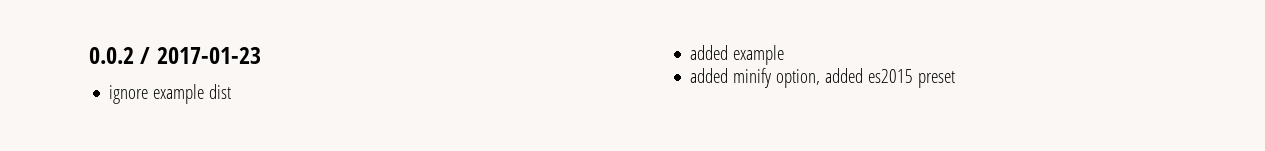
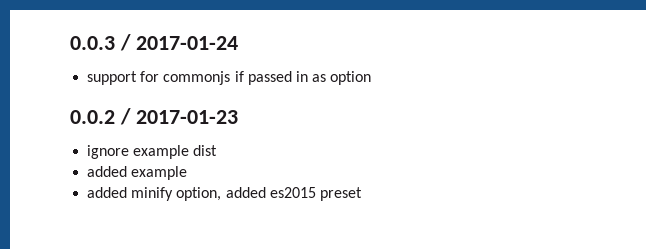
+ 0.0.3 / 2017-01-24
+ support for commonjs if passed in as option

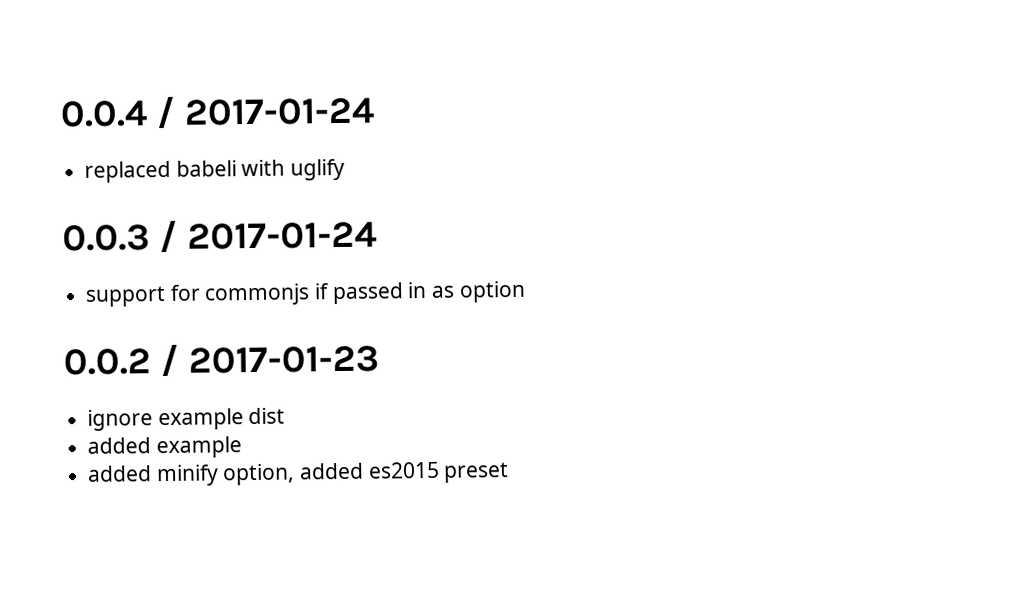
+ 0.0.4 / 2017-01-24
+ replaced babeli with uglify

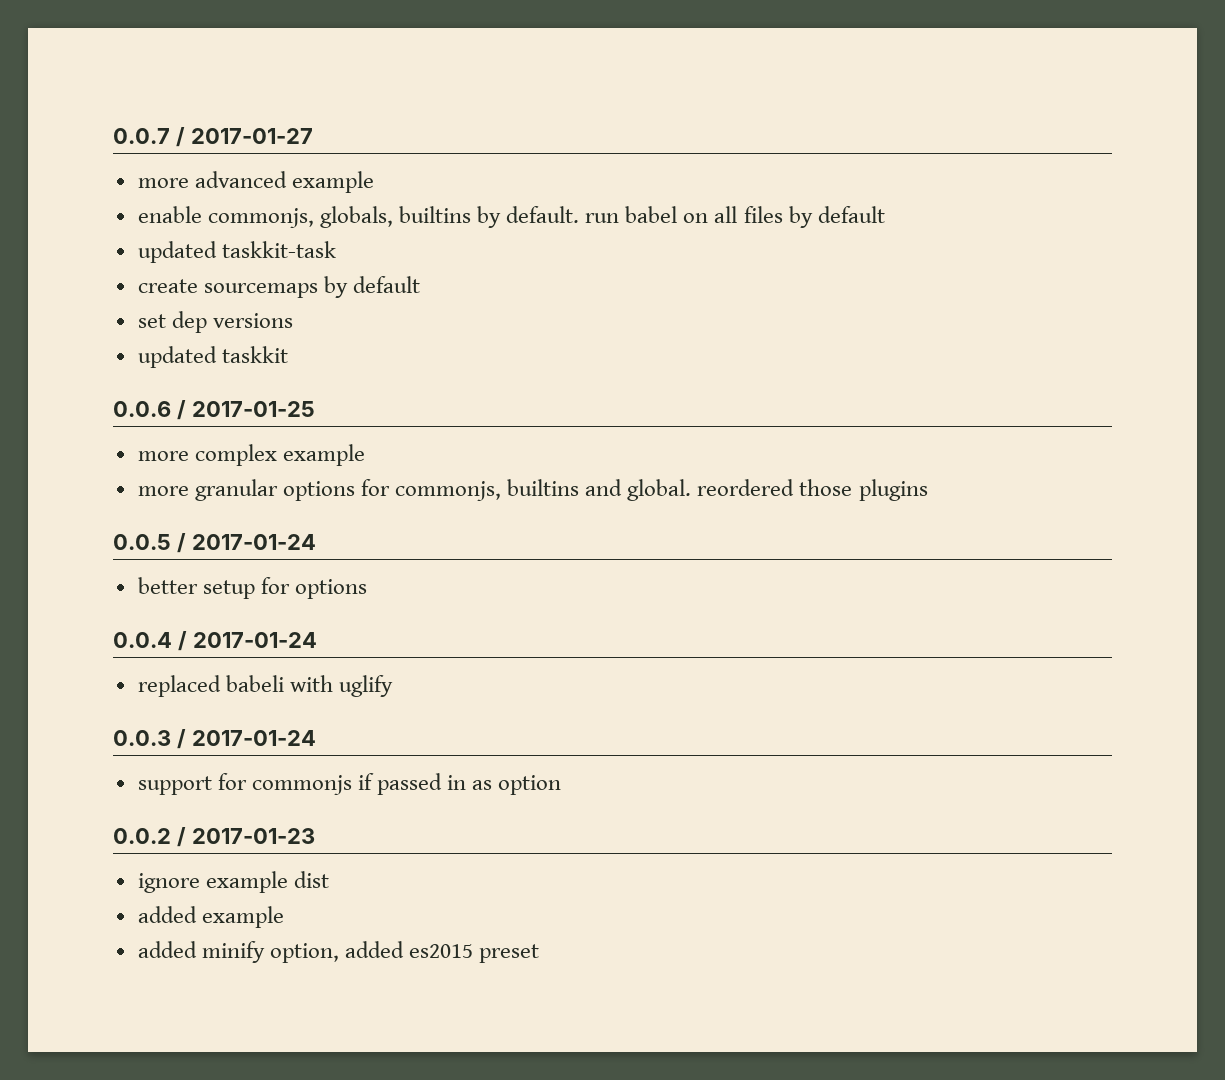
+ 0.0.7 / 2017-01-27
+ more advanced example
+ enable commonjs, globals, builtins by default. run babel on all files by default
+ updated taskkit-task
+ create sourcemaps by default
+ set dep versions
+ updated taskkit
+ 0.0.6 / 2017-01-25
+ more complex example
+ more granular options for commonjs, builtins and global. reordered those plugins
+ 0.0.5 / 2017-01-24
+ better setup for options

